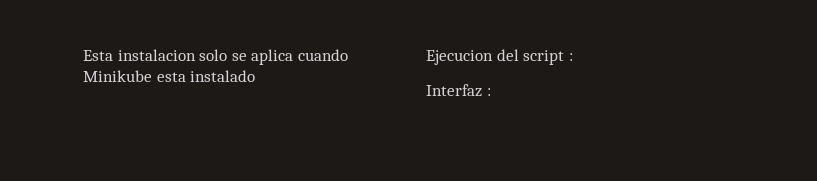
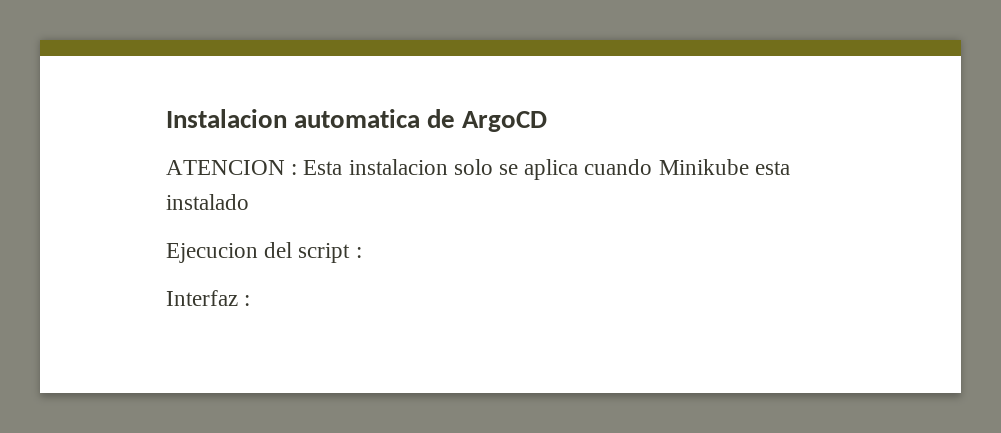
- Esta instalacion solo se aplica cuando Minikube esta instalado
+ Instalacion automatica de ArgoCD
+ ATENCION : Esta instalacion solo se aplica cuando Minikube esta instalado

